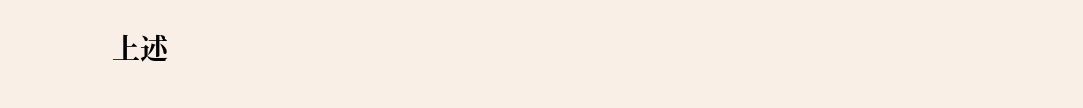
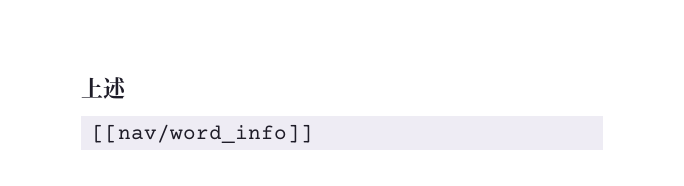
+ [[nav/word_info]]

